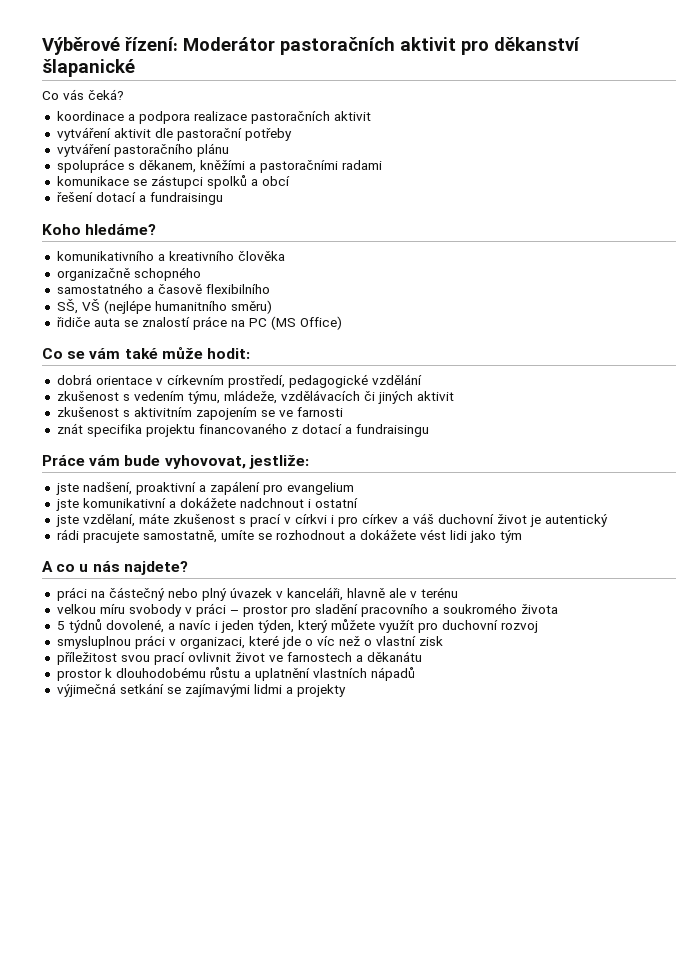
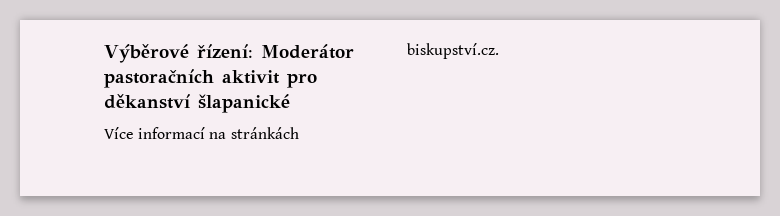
- Co vás čeká?
- koordinace a podpora realizace pastoračních aktivit
- vytváření aktivit dle pastorační potřeby
- vytváření pastoračního plánu
- spolupráce s děkanem, kněžími a pastoračními radami
- komunikace se zástupci spolků a obcí
- řešení dotací a fundraisingu
- Koho hledáme?
- komunikativního a kreativního člověka
- organizačně schopného
- samostatného a časově flexibilního
- SŠ, VŠ (nejlépe humanitního směru)
- řidiče auta se znalostí práce na PC (MS Office)
- Co se vám také může hodit:
- dobrá orientace v církevním prostředí, pedagogické vzdělání
- zkušenost s vedením týmu, mládeže, vzdělávacích či jiných aktivit
- zkušenost s aktivitním zapojením se ve farnosti
- znát specifika projektu financovaného z dotací a fundraisingu
- Práce vám bude vyhovovat, jestliže:
- jste nadšení, proaktivní a zapálení pro evangelium
- jste komunikativní a dokážete nadchnout i ostatní
- jste vzdělaní, máte zkušenost s prací v církvi i pro církev a váš duchovní život je autentický
- rádi pracujete samostatně, umíte se rozhodnout a dokážete vést lidi jako tým
- A co u nás najdete?
- práci na částečný nebo plný úvazek v kanceláři, hlavně ale v terénu
- velkou míru svobody v práci – prostor pro sladění pracovního a soukromého života
- 5 týdnů dovolené, a navíc i jeden týden, který můžete využít pro duchovní rozvoj
- smysluplnou práci v organizaci, které jde o víc než o vlastní zisk
- příležitost svou prací ovlivnit život ve farnostech a děkanátu
- prostor k dlouhodobému růstu a uplatnění vlastních nápadů
- výjimečná setkání se zajímavými lidmi a projekty
+ Více informací na stránkách biskupství.cz.

